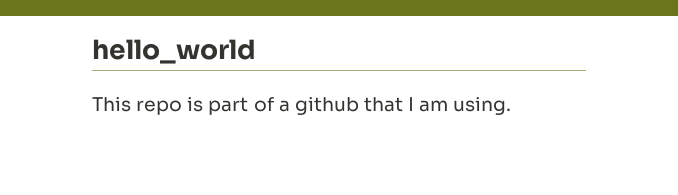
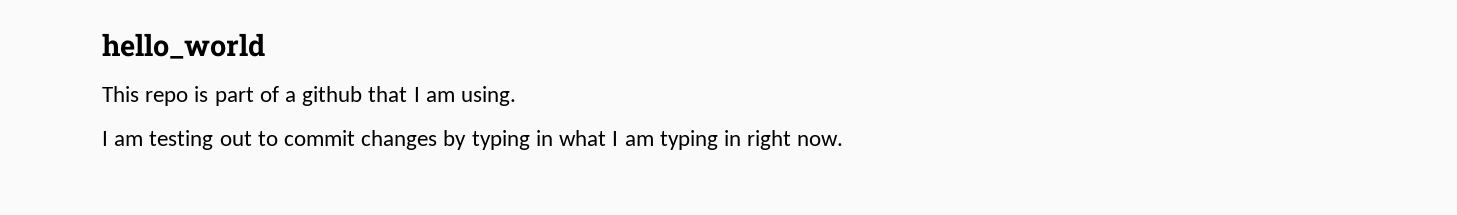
+ I am testing out to commit changes by typing in what I am typing in right now.

